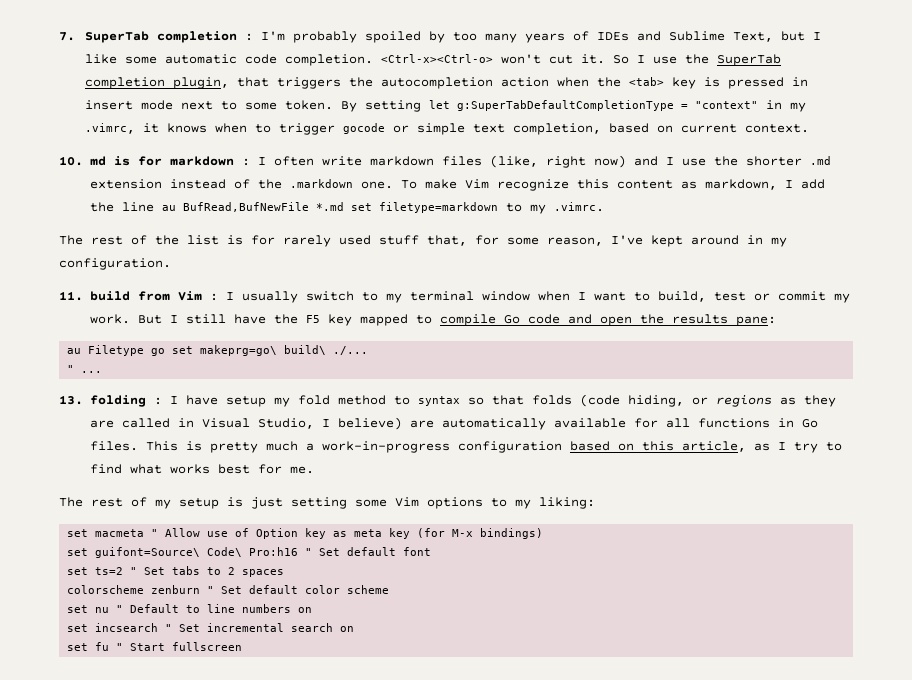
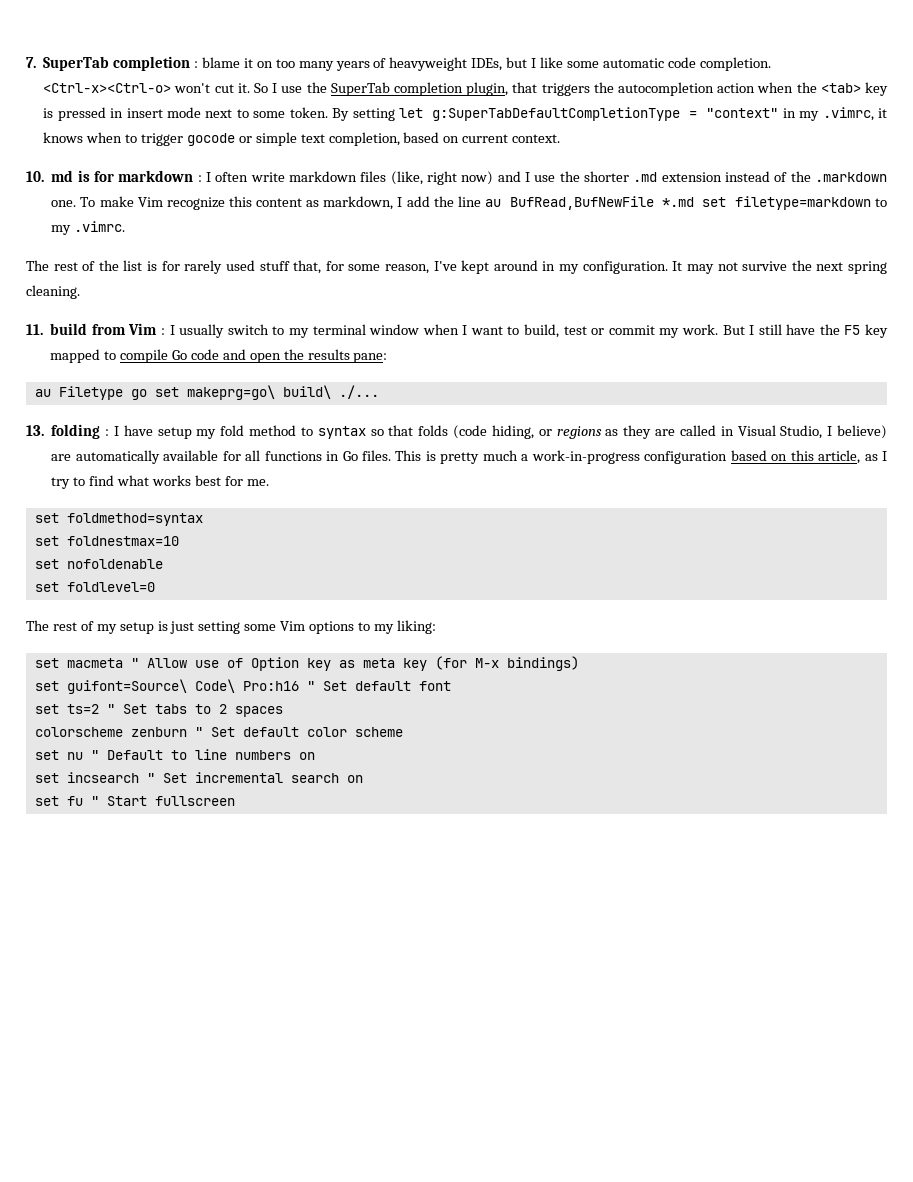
- 7. SuperTab completion : I'm probably spoiled by too many years of IDEs and Sublime Text, but I like some automatic code completion.
+ 7. SuperTab completion : blame it on too many years of heavyweight IDEs, but I like some automatic code completion.
+ It may not survive the next spring cleaning.
- " ...
+ set foldmethod=syntax
+ set foldnestmax=10
+ set nofoldenable
+ set foldlevel=0

